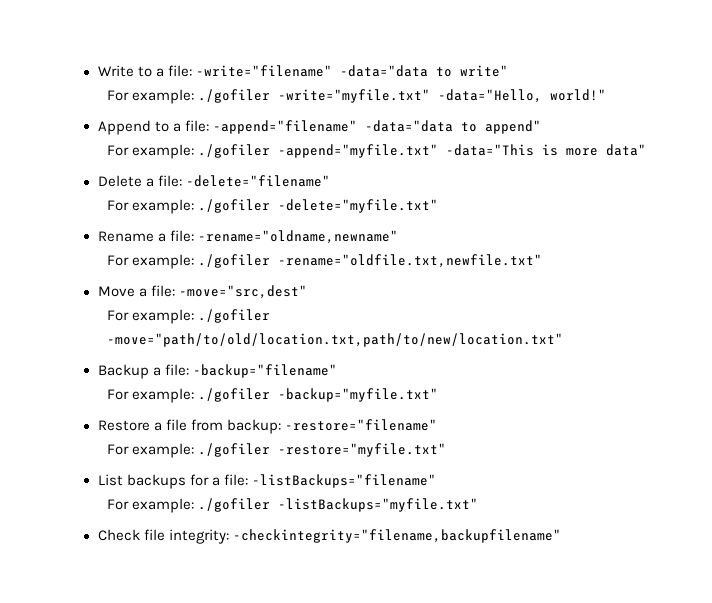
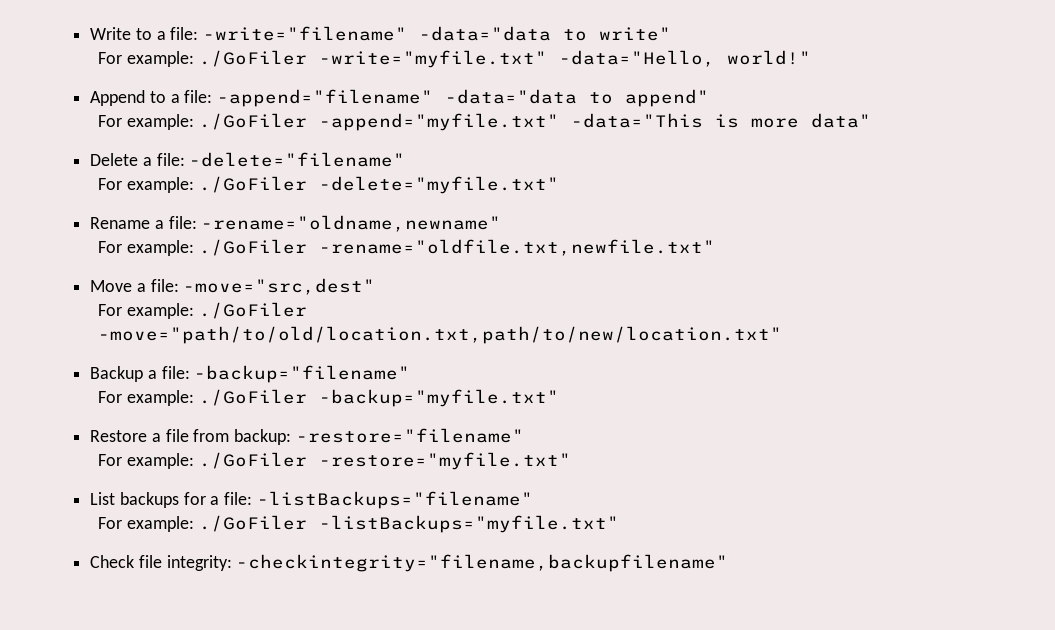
- For example: ./gofiler -write="myfile.txt" -data="Hello, world!"
+ For example: ./GoFiler -write="myfile.txt" -data="Hello, world!"
- For example: ./gofiler -append="myfile.txt" -data="This is more data"
+ For example: ./GoFiler -append="myfile.txt" -data="This is more data"
- For example: ./gofiler -delete="myfile.txt"
+ For example: ./GoFiler -delete="myfile.txt"
- For example: ./gofiler -rename="oldfile.txt,newfile.txt"
+ For example: ./GoFiler -rename="oldfile.txt,newfile.txt"
- For example: ./gofiler -move="path/to/old/location.txt,path/to/new/location.txt"
+ For example: ./GoFiler -move="path/to/old/location.txt,path/to/new/location.txt"
- For example: ./gofiler -backup="myfile.txt"
+ For example: ./GoFiler -backup="myfile.txt"
- For example: ./gofiler -restore="myfile.txt"
+ For example: ./GoFiler -restore="myfile.txt"
- For example: ./gofiler -listBackups="myfile.txt"
+ For example: ./GoFiler -listBackups="myfile.txt"

